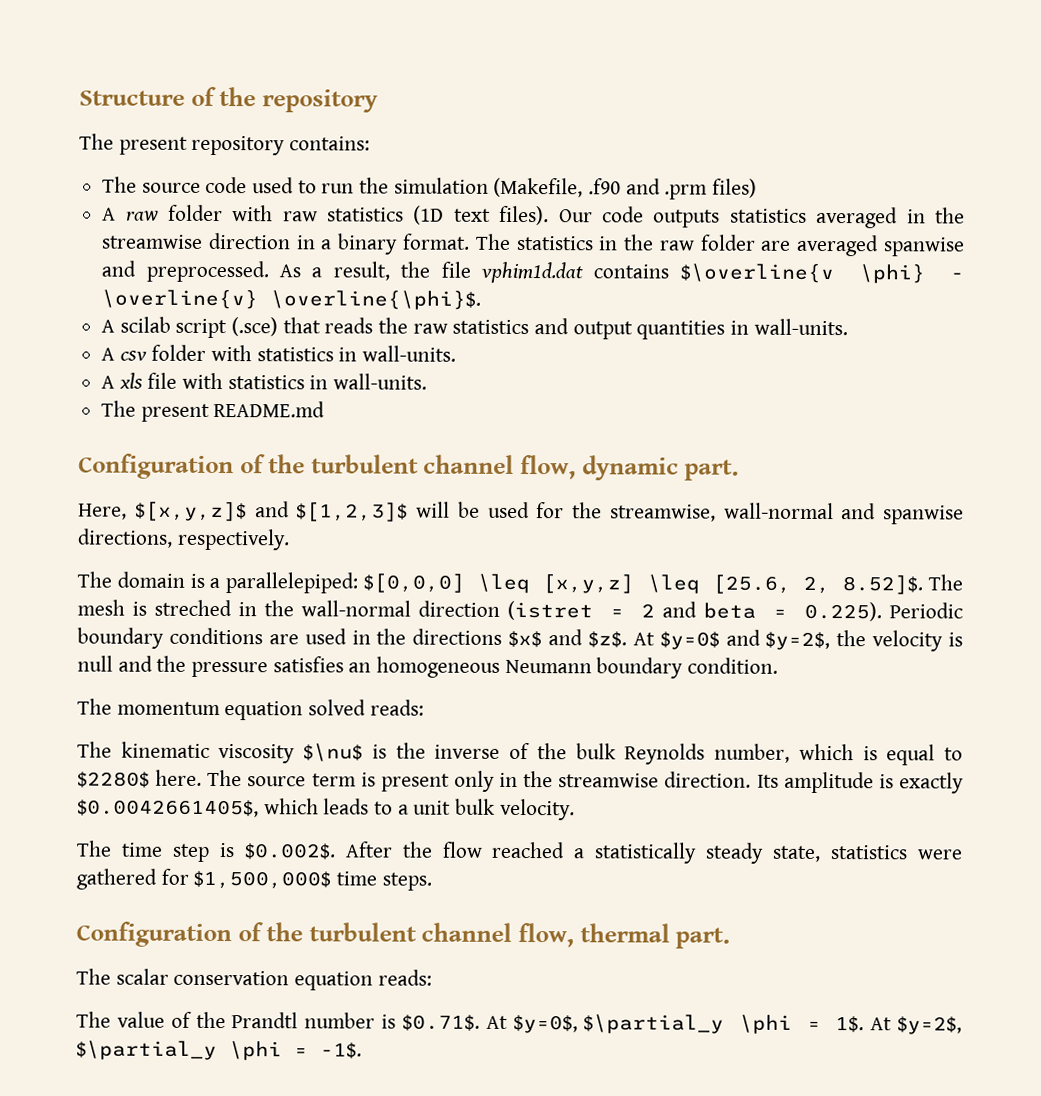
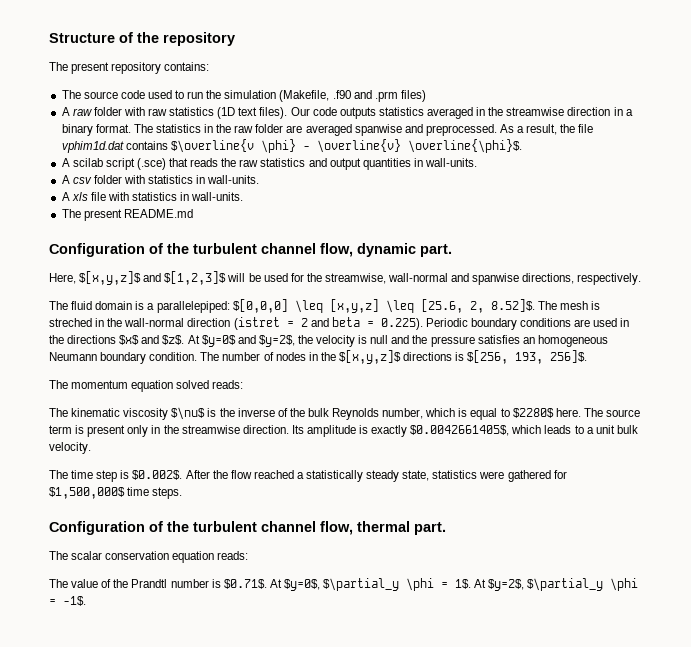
- The domain is a parallelepiped: $[0,0,0] \leq [x,y,z] \leq [25.6, 2, 8.52]$. The mesh is streched in the wall-normal direction (istret = 2 and beta = 0.225). Periodic boundary conditions are used in the directions $x$ and $z$.
+ The fluid domain is a parallelepiped: $[0,0,0] \leq [x,y,z] \leq [25.6, 2, 8.52]$. The mesh is streched in the wall-normal direction (istret = 2 and beta = 0.225). Periodic boundary conditions are used in the directions $x$ and $z$.
+ The number of nodes in the $[x,y,z]$ directions is $[256, 193, 256]$.

